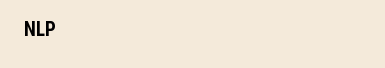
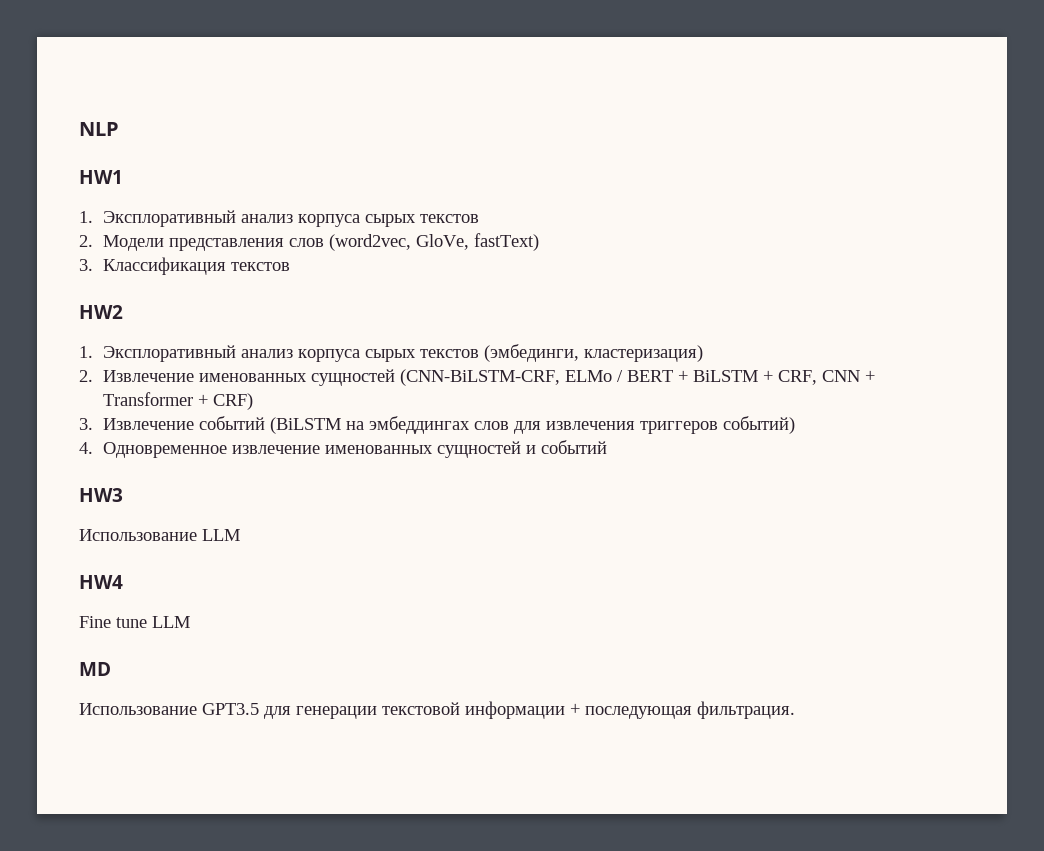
+ HW1
+ 1. Эксплоративный анализ корпуса сырых текстов
+ 2. Модели представления слов (word2vec, GloVe, fastText)
+ 3. Классификация текстов
+ HW2
+ 1. Эксплоративный анализ корпуса сырых текстов (эмбединги, кластеризация)
+ 2. Извлечение именованных сущностей (CNN-BiLSTM-CRF, ELMo / BERT + BiLSTM + CRF, CNN + Transformer + CRF)
+ 3. Извлечение событий (BiLSTM на эмбеддингах слов для извлечения триггеров событий)
+ 4. Одновременное извлечение именованных сущностей и событий
+ HW3
+ Использование LLM
+ HW4
+ Fine tune LLM
+ MD
+ Использование GPT3.5 для генерации текстовой информации + последующая фильтрация.

